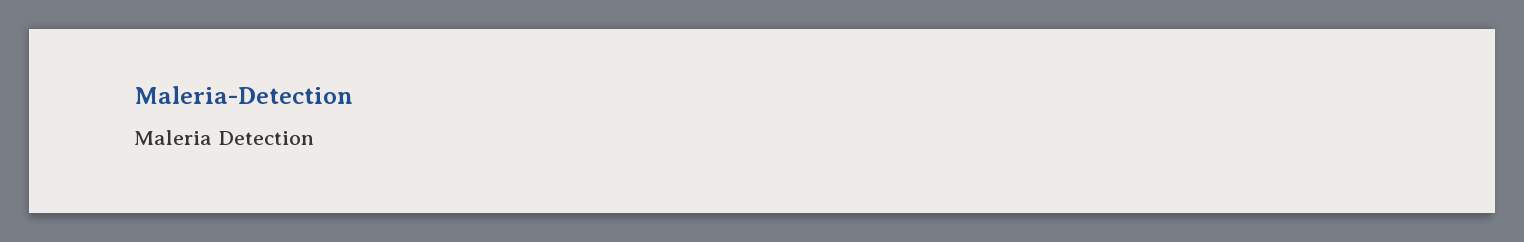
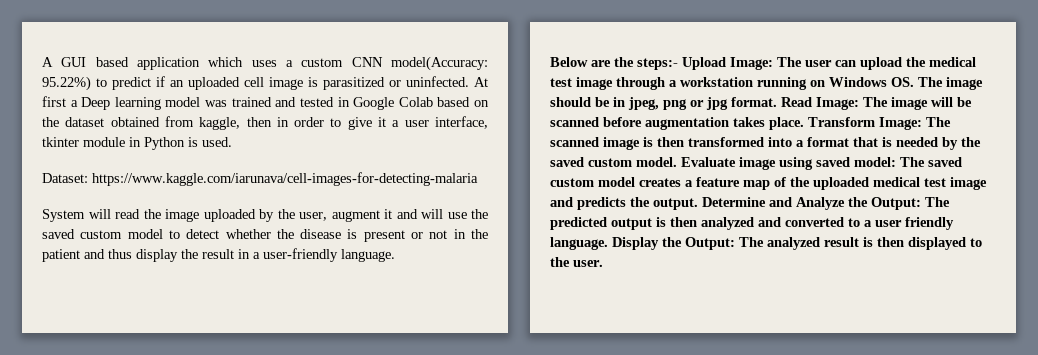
- Maleria-Detection
- Maleria Detection
+ A GUI based application which uses a custom CNN model(Accuracy: 95.22%) to predict if an uploaded cell image is parasitized or uninfected. At first a Deep learning model was trained and tested in Google Colab based on the dataset obtained from kaggle, then in order to give it a user interface, tkinter module in Python is used.
+ Dataset: https://www.kaggle.com/iarunava/cell-images-for-detecting-malaria
+ System will read the image uploaded by the user, augment it and will use the saved custom model to detect whether the disease is present or not in the patient and thus display the result in a user-friendly language.
+ Below are the steps:- Upload Image: The user can upload the medical test image through a workstation running on Windows OS. The image should be in jpeg, png or jpg format. Read Image: The image will be scanned before augmentation takes place. Transform Image: The scanned image is then transformed into a format that is needed by the saved custom model. Evaluate image using saved model: The saved custom model creates a feature map of the uploaded medical test image and predicts the output. Determine and Analyze the Output: The predicted output is then analyzed and converted to a user friendly language. Display the Output: The analyzed result is then displayed to the user.

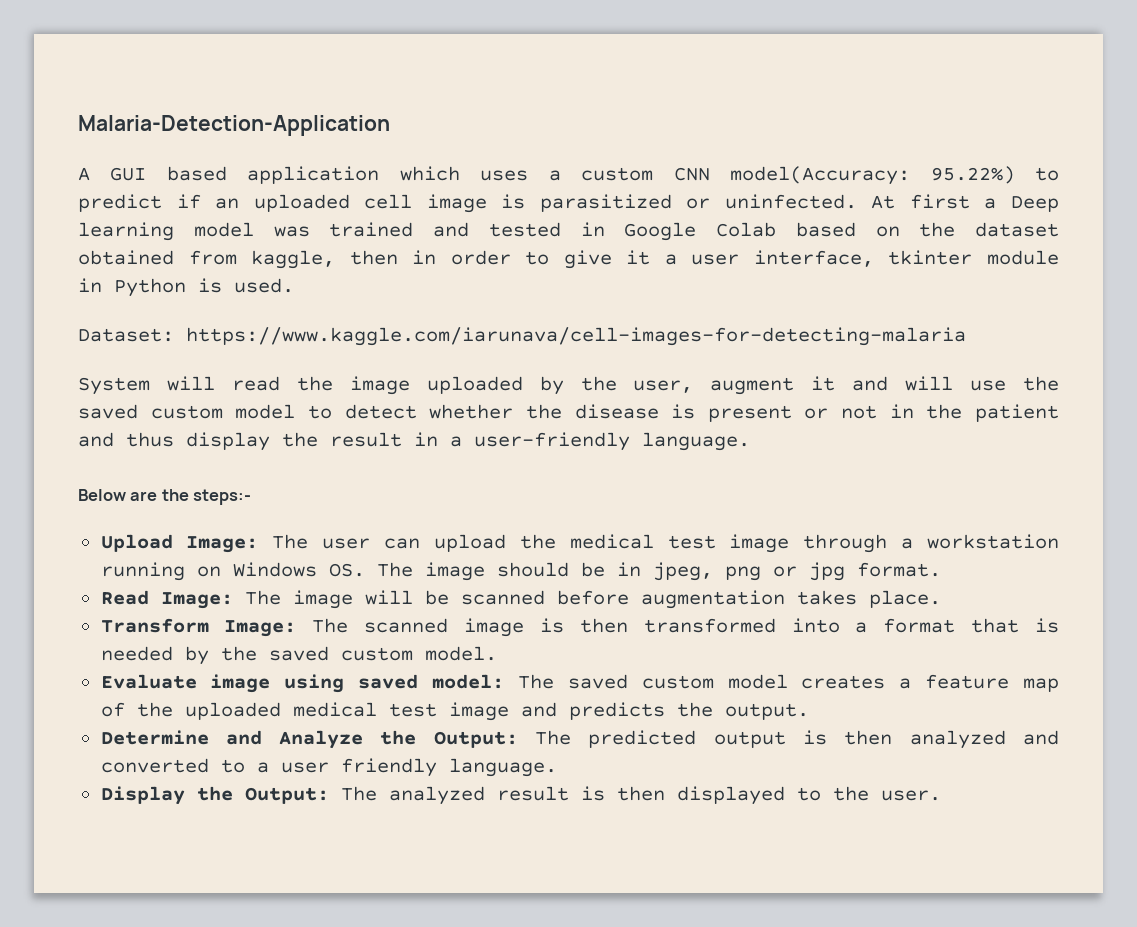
+ Malaria-Detection-Application
- Below are the steps:- Upload Image:
+ Below are the steps:-
+ Upload Image:
- The user can upload the medical test image through a workstation running on Windows OS. The image should be in jpeg, png or jpg format. Read Image:
+ The user can upload the medical test image through a workstation running on Windows OS. The image should be in jpeg, png or jpg format.
+ Read Image:
- The image will be scanned before augmentation takes place. Transform Image:
+ The image will be scanned before augmentation takes place.
+ Transform Image:
- The scanned image is then transformed into a format that is needed by the saved custom model. Evaluate image using saved model:
+ The scanned image is then transformed into a format that is needed by the saved custom model.
+ Evaluate image using saved model:
- The saved custom model creates a feature map of the uploaded medical test image and predicts the output. Determine and Analyze the Output:
+ The saved custom model creates a feature map of the uploaded medical test image and predicts the output.
+ Determine and Analyze the Output:
- The predicted output is then analyzed and converted to a user friendly language. Display the Output:
+ The predicted output is then analyzed and converted to a user friendly language.
+ Display the Output:

